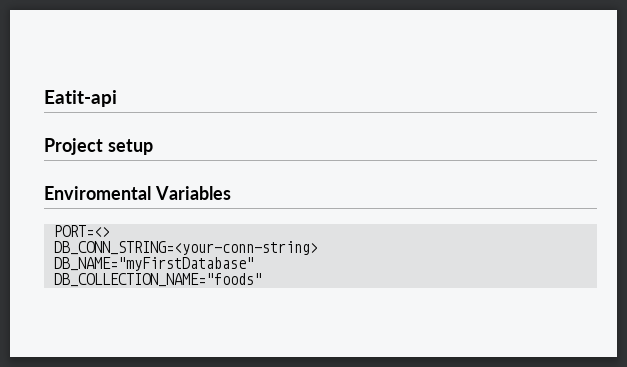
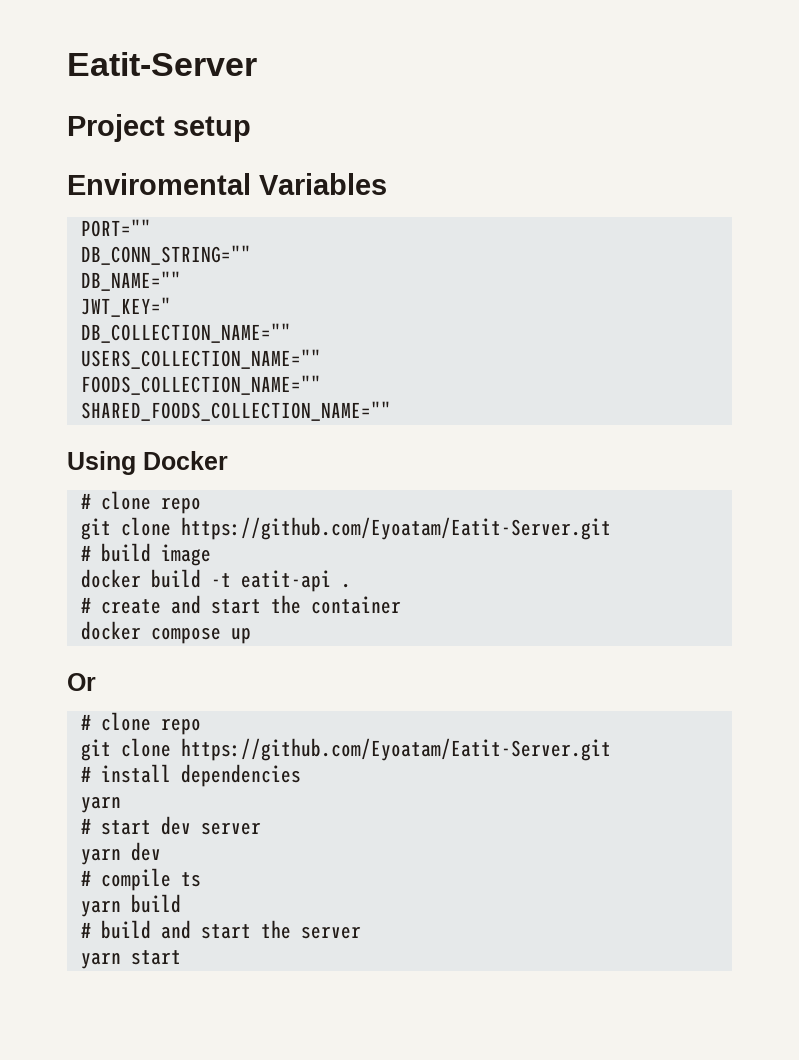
- Eatit-api
+ Eatit-Server
- PORT=<>
- DB_CONN_STRING=<your-conn-string>
- DB_NAME="myFirstDatabase"
- DB_COLLECTION_NAME="foods"
+ PORT=""
+ DB_CONN_STRING=""
+ DB_NAME=""
+ JWT_KEY="
+ DB_COLLECTION_NAME=""
+ USERS_COLLECTION_NAME=""
+ FOODS_COLLECTION_NAME=""
+ SHARED_FOODS_COLLECTION_NAME=""
+ Using Docker
+ # clone repo
+ git clone https://github.com/Eyoatam/Eatit-Server.git
+ # build image
+ docker build -t eatit-api .
+ # create and start the container
+ docker compose up
+ Or
+ # clone repo
+ git clone https://github.com/Eyoatam/Eatit-Server.git
+ # install dependencies
+ yarn
+ # start dev server
+ yarn dev
+ # compile ts
+ yarn build
+ # build and start the server
+ yarn start

